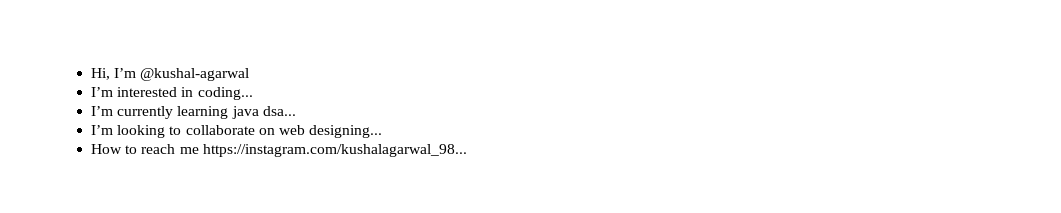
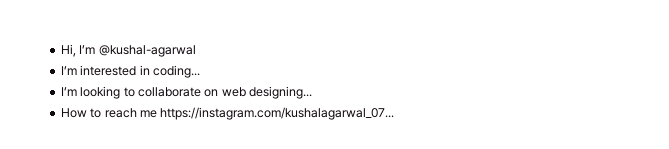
- I’m currently learning java dsa...
- How to reach me https://instagram.com/kushalagarwal_98...
+ How to reach me https://instagram.com/kushalagarwal_07...

